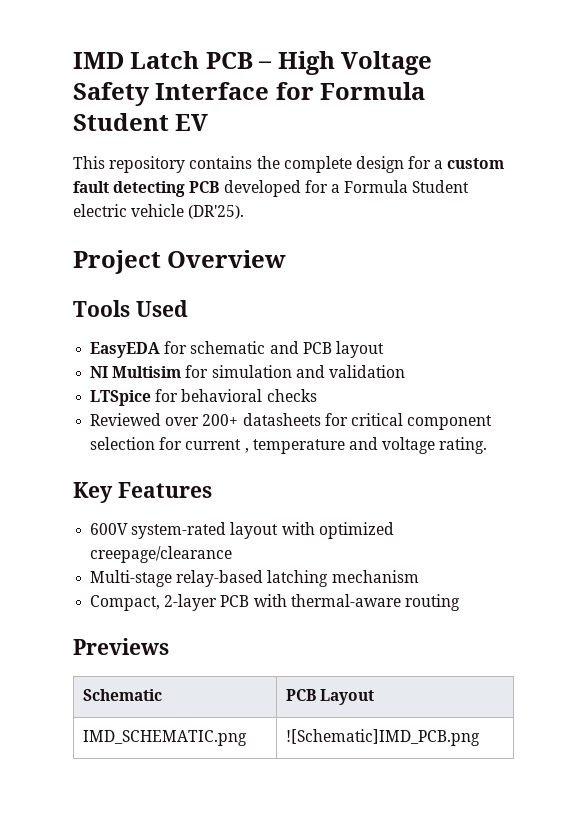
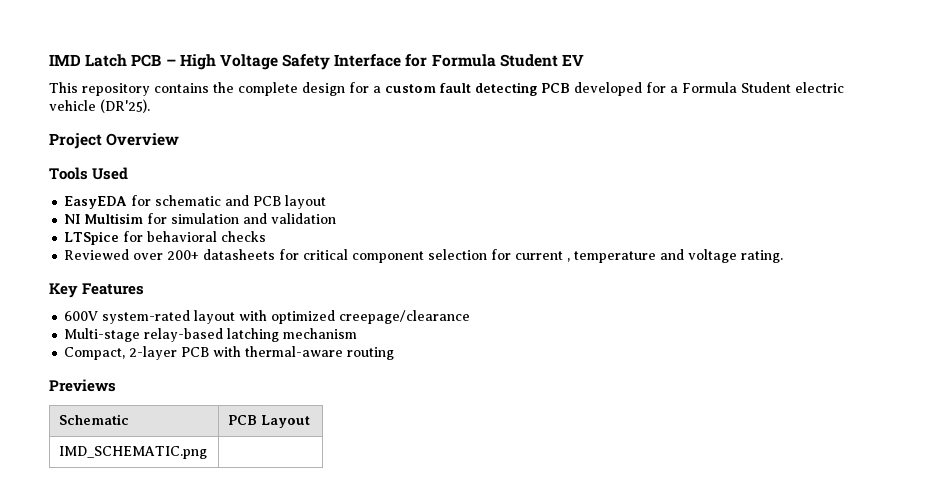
- IMD_SCHEMATIC.png | ![Schematic]IMD_PCB.png
+ IMD_SCHEMATIC.png |

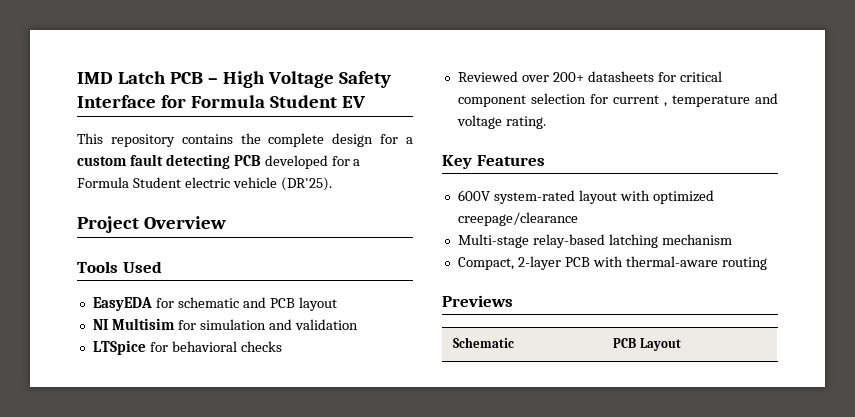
- IMD_SCHEMATIC.png |

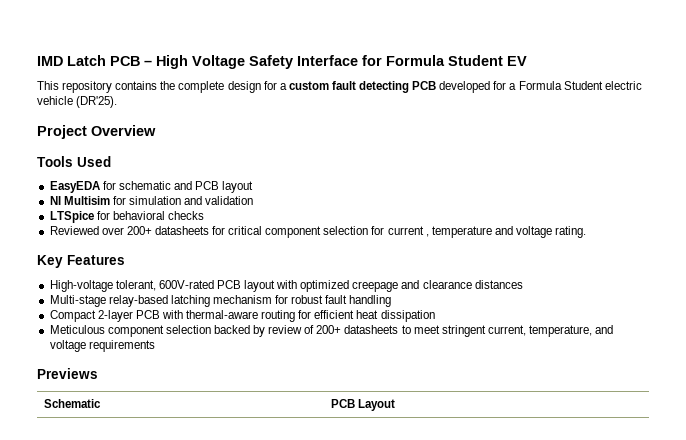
- 600V system-rated layout with optimized creepage/clearance
+ High-voltage tolerant, 600V-rated PCB layout with optimized creepage and clearance distances
- Multi-stage relay-based latching mechanism
- Compact, 2-layer PCB with thermal-aware routing
+ Multi-stage relay-based latching mechanism for robust fault handling
+ Compact 2-layer PCB with thermal-aware routing for efficient heat dissipation
+ Meticulous component selection backed by review of 200+ datasheets to meet stringent current, temperature, and voltage requirements

